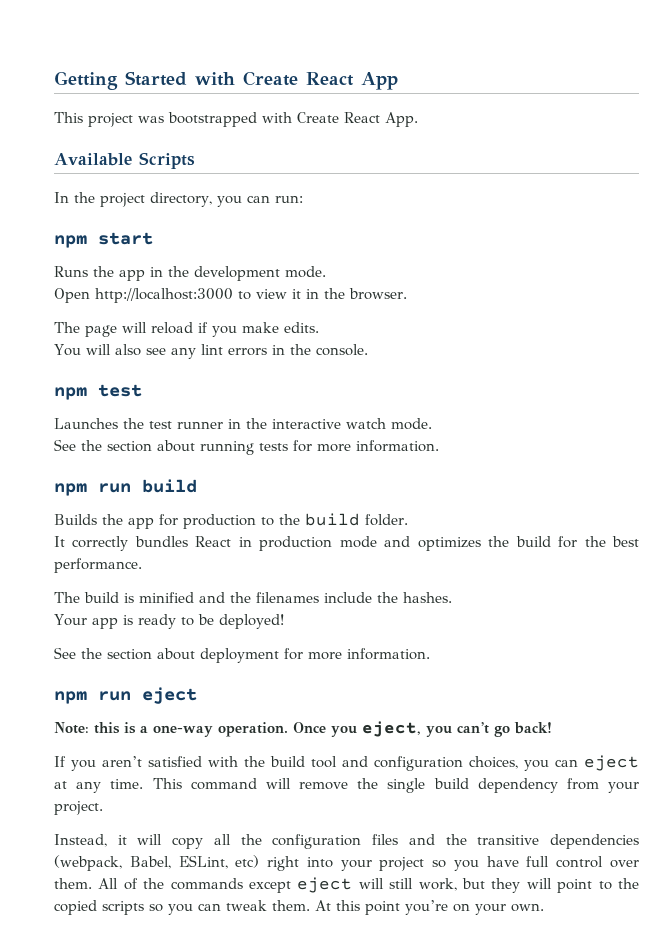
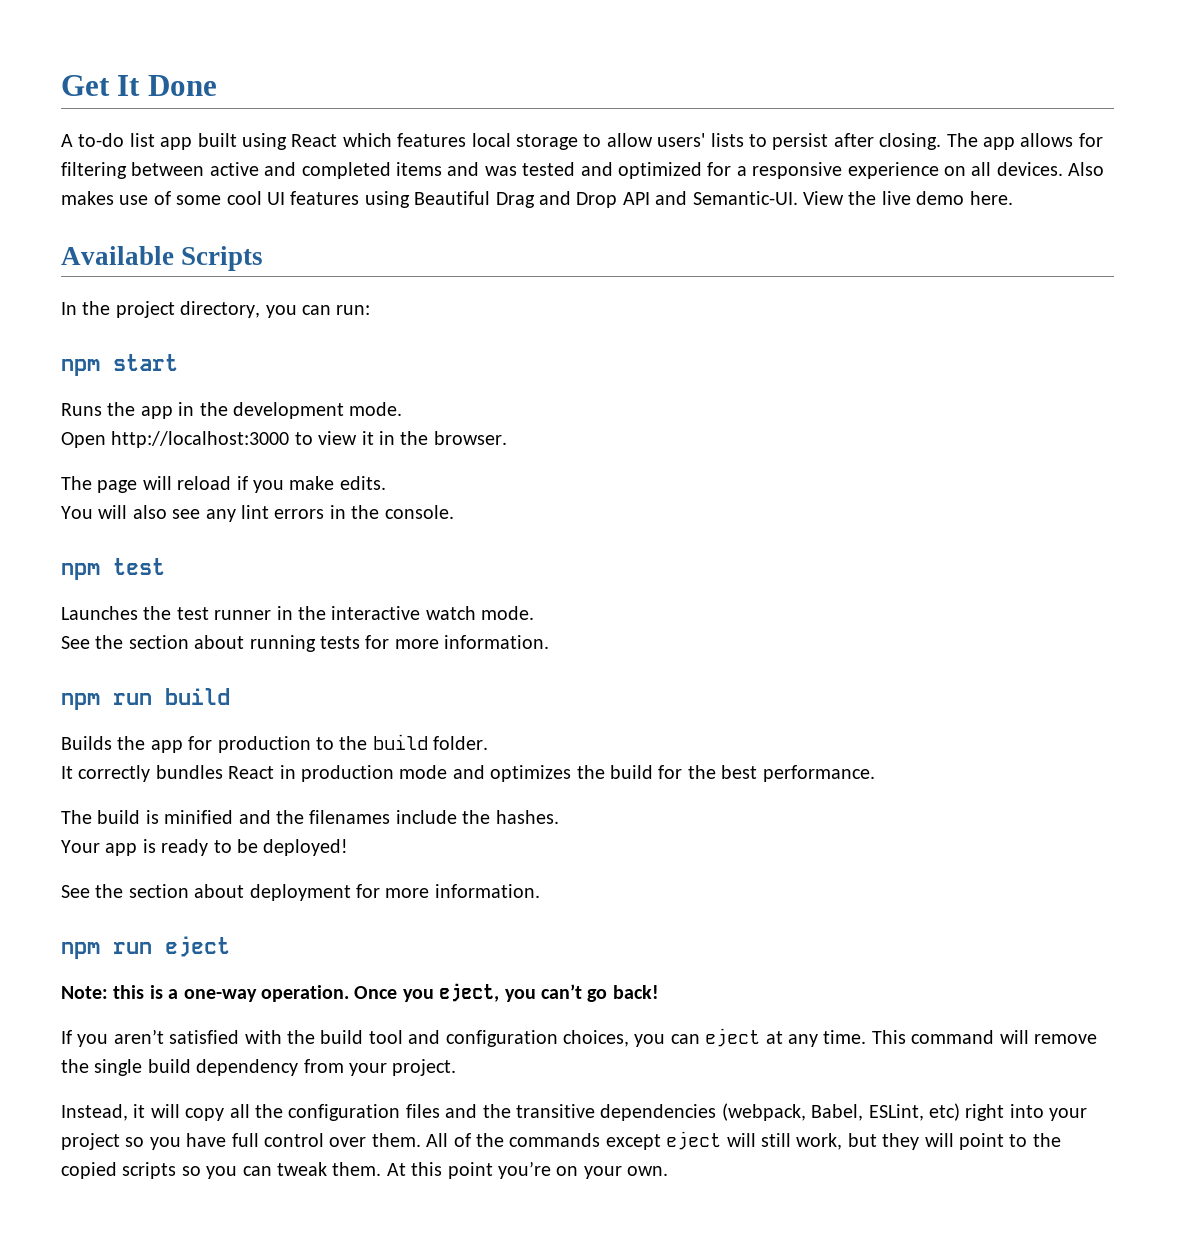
- Getting Started with Create React App
- This project was bootstrapped with Create React App.
+ Get It Done
+ A to-do list app built using React which features local storage to allow users' lists to persist after closing. The app allows for filtering between active and completed items and was tested and optimized for a responsive experience on all devices. Also makes use of some cool UI features using Beautiful Drag and Drop API and Semantic-UI. View the live demo here.

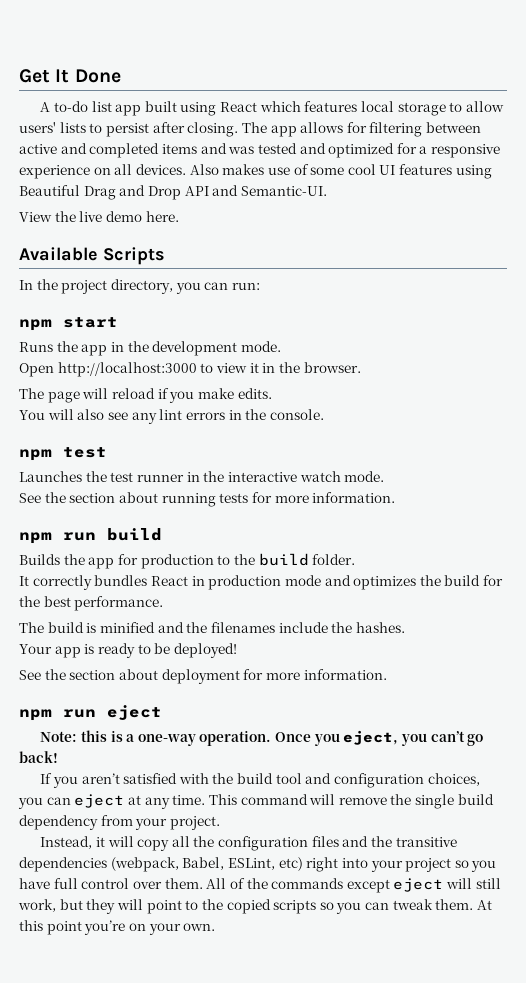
- Also makes use of some cool UI features using Beautiful Drag and Drop API and Semantic-UI. View the live demo here.
+ Also makes use of some cool UI features using Beautiful Drag and Drop API and Semantic-UI.
+ View the live demo here.

